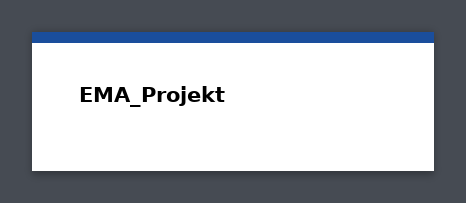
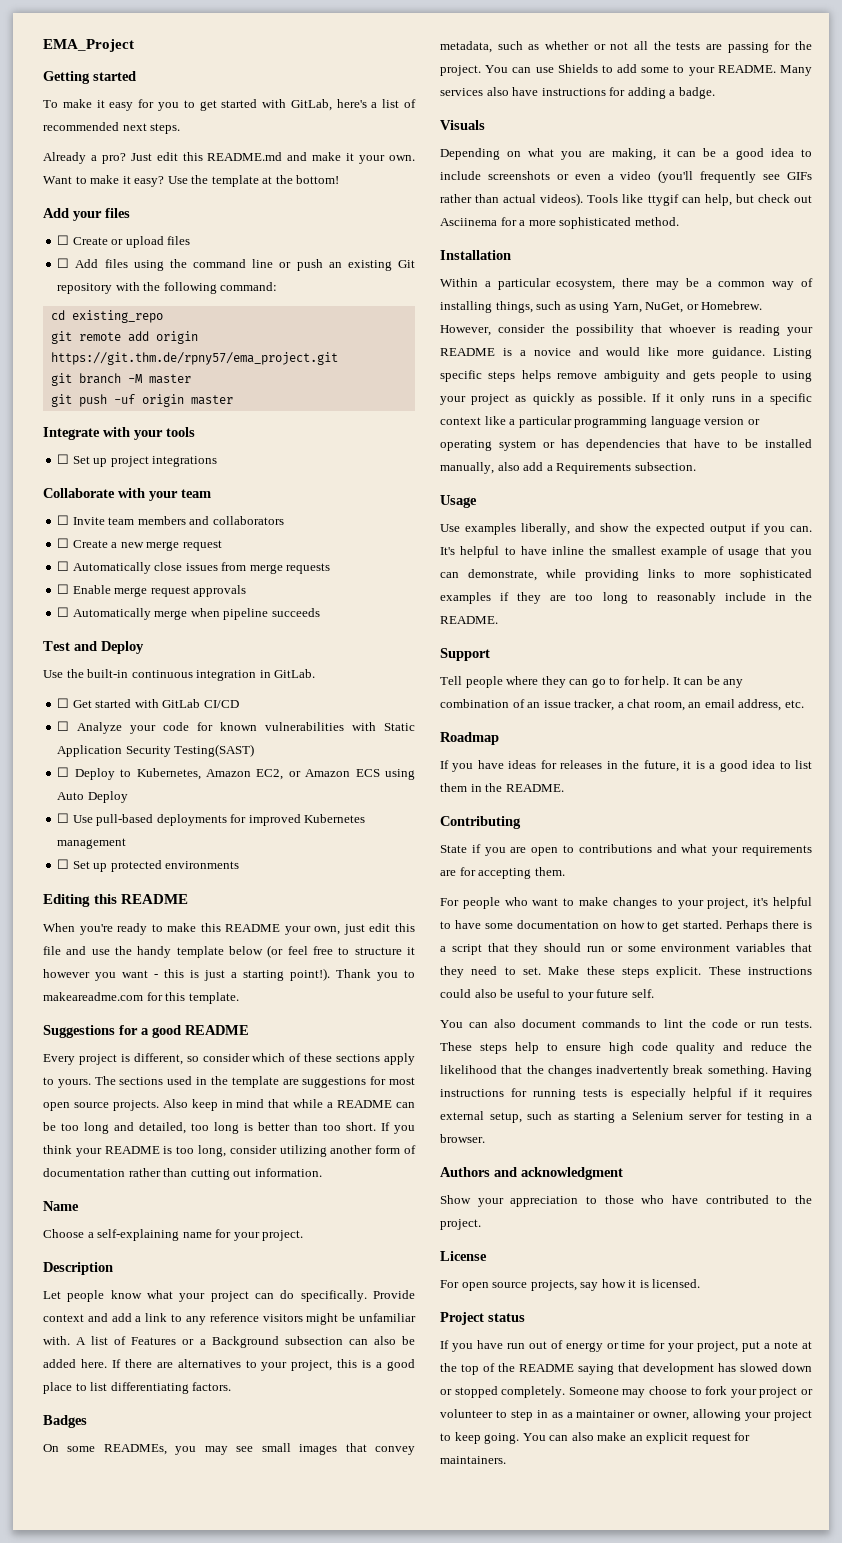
- EMA_Projekt
+ EMA_Project
+ Getting started
+ To make it easy for you to get started with GitLab, here's a list of recommended next steps.
+ Already a pro? Just edit this README.md and make it your own. Want to make it easy? Use the template at the bottom!
+ Add your files
+ ☐ Create or upload files
+ ☐ Add files using the command line or push an existing Git repository with the following command:
+ cd existing_repo
+ git remote add origin https://git.thm.de/rpny57/ema_project.git
+ git branch -M master
+ git push -uf origin master
+ Integrate with your tools
+ ☐ Set up project integrations
+ Collaborate with your team
+ ☐ Invite team members and collaborators
+ ☐ Create a new merge request
+ ☐ Automatically close issues from merge requests
+ ☐ Enable merge request approvals
+ ☐ Automatically merge when pipeline succeeds
+ Test and Deploy
+ Use the built-in continuous integration in GitLab.
+ ☐ Get started with GitLab CI/CD
+ ☐ Analyze your code for known vulnerabilities with Static Application Security Testing(SAST)
+ ☐ Deploy to Kubernetes, Amazon EC2, or Amazon ECS using Auto Deploy
+ ☐ Use pull-based deployments for improved Kubernetes management
+ ☐ Set up protected environments
+ Editing this README
+ When you're ready to make this README your own, just edit this file and use the handy template below (or feel free to structure it however you want - this is just a starting point!). Thank you to makeareadme.com for this template.
+ Suggestions for a good README
+ Every project is different, so consider which of these sections apply to yours. The sections used in the template are suggestions for most open source projects. Also keep in mind that while a README can be too long and detailed, too long is better than too short. If you think your README is too long, consider utilizing another form of documentation rather than cutting out information.
+ Name
+ Choose a self-explaining name for your project.
+ Description
+ Let people know what your project can do specifically. Provide context and add a link to any reference visitors might be unfamiliar with. A list of Features or a Background subsection can also be added here. If there are alternatives to your project, this is a good place to list differentiating factors.
+ Badges
+ On some READMEs, you may see small images that convey metadata, such as whether or not all the tests are passing for the project. You can use Shields to add some to your README. Many services also have instructions for adding a badge.
+ Visuals
+ Depending on what you are making, it can be a good idea to include screenshots or even a video (you'll frequently see GIFs rather than actual videos). Tools like ttygif can help, but check out Asciinema for a more sophisticated method.
+ Installation
+ Within a particular ecosystem, there may be a common way of installing things, such as using Yarn, NuGet, or Homebrew. However, consider the possibility that whoever is reading your README is a novice and would like more guidance. Listing specific steps helps remove ambiguity and gets people to using your project as quickly as possible. If it only runs in a specific context like a particular programming language version or operating system or has dependencies that have to be installed manually, also add a Requirements subsection.
+ Usage
+ Use examples liberally, and show the expected output if you can. It's helpful to have inline the smallest example of usage that you can demonstrate, while providing links to more sophisticated examples if they are too long to reasonably include in the README.
+ Support
+ Tell people where they can go to for help. It can be any combination of an issue tracker, a chat room, an email address, etc.
+ Roadmap
+ If you have ideas for releases in the future, it is a good idea to list them in the README.
+ Contributing
+ State if you are open to contributions and what your requirements are for accepting them.
+ For people who want to make changes to your project, it's helpful to have some documentation on how to get started. Perhaps there is a script that they should run or some environment variables that they need to set. Make these steps explicit. These instructions could also be useful to your future self.
+ You can also document commands to lint the code or run tests. These steps help to ensure high code quality and reduce the likelihood that the changes inadvertently break something. Having instructions for running tests is especially helpful if it requires external setup, such as starting a Selenium server for testing in a browser.
+ Authors and acknowledgment
+ Show your appreciation to those who have contributed to the project.
+ License
+ For open source projects, say how it is licensed.
+ Project status
+ If you have run out of energy or time for your project, put a note at the top of the README saying that development has slowed down or stopped completely. Someone may choose to fork your project or volunteer to step in as a maintainer or owner, allowing your project to keep going. You can also make an explicit request for maintainers.

